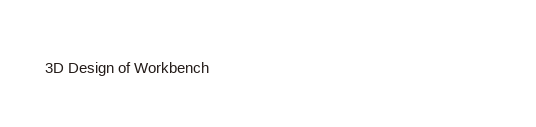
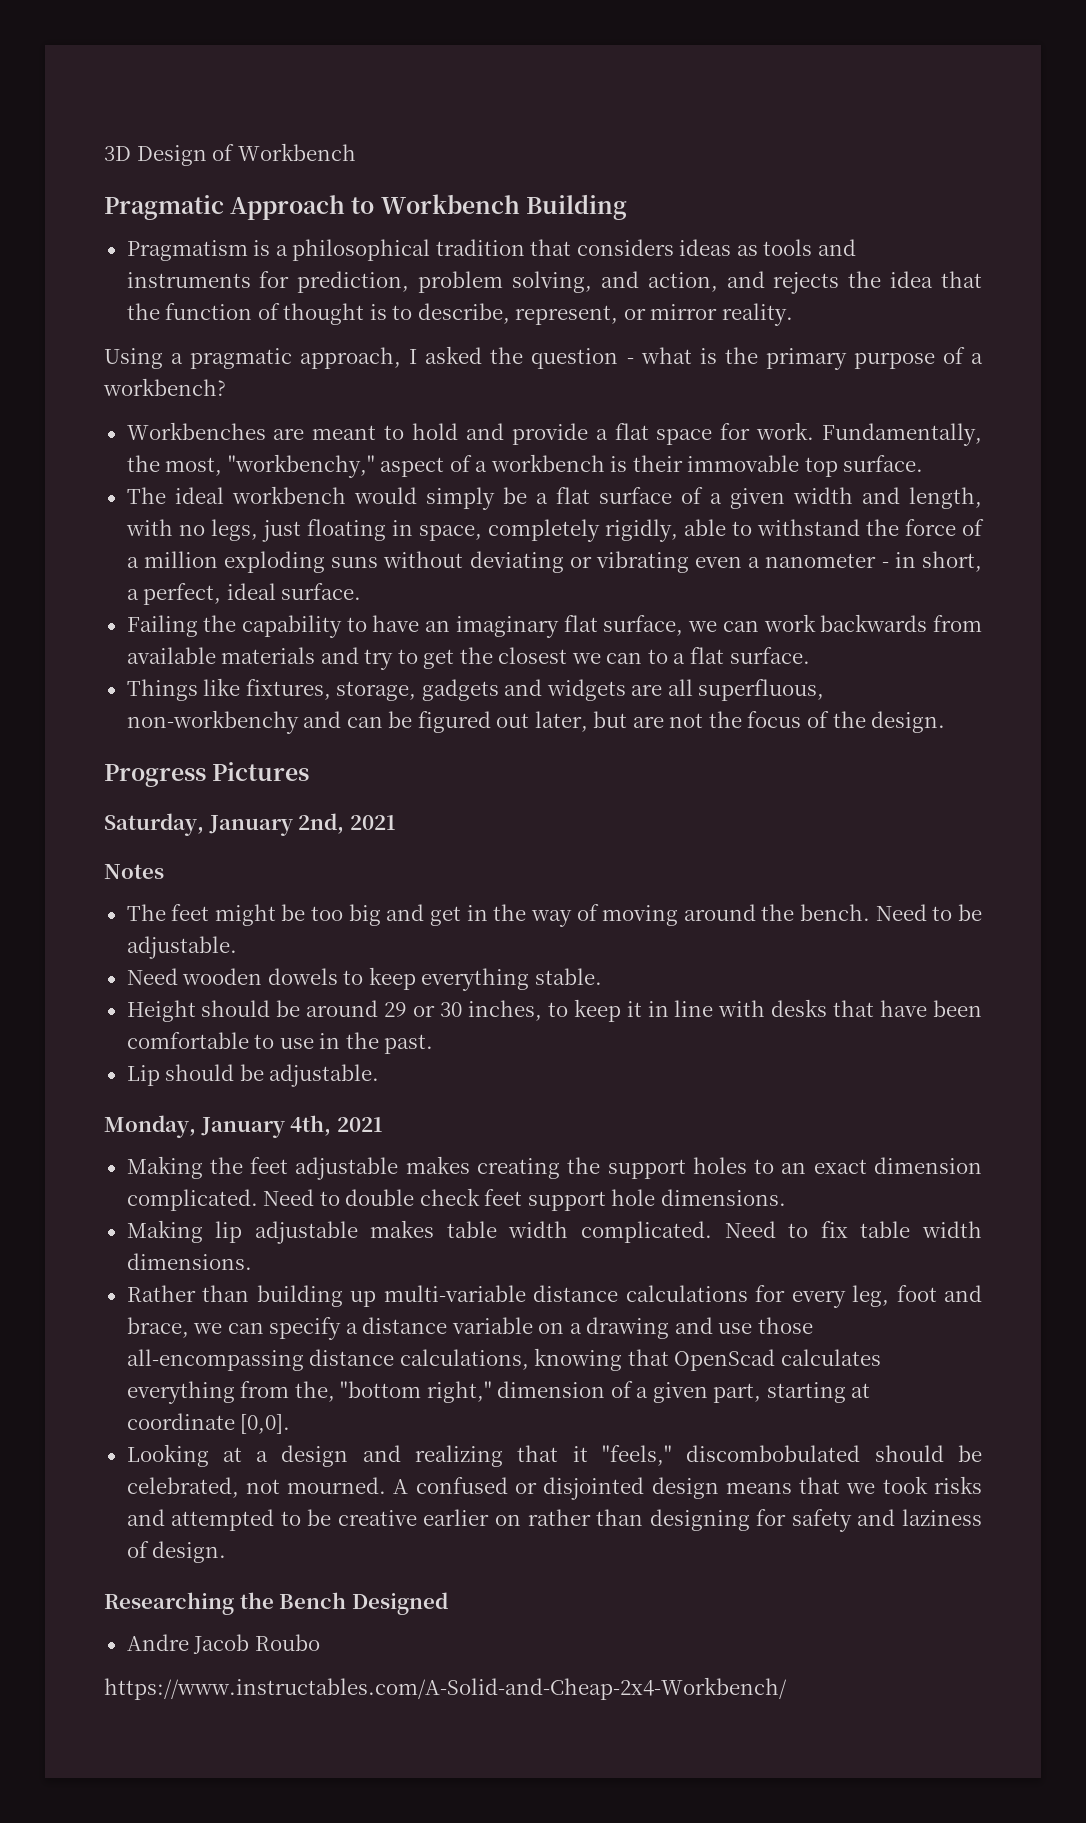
+ Pragmatic Approach to Workbench Building
+ Pragmatism is a philosophical tradition that considers ideas as tools and instruments for prediction, problem solving, and action, and rejects the idea that the function of thought is to describe, represent, or mirror reality.
+ Using a pragmatic approach, I asked the question - what is the primary purpose of a workbench?
+ Workbenches are meant to hold and provide a flat space for work. Fundamentally, the most, "workbenchy," aspect of a workbench is their immovable top surface.
+ The ideal workbench would simply be a flat surface of a given width and length, with no legs, just floating in space, completely rigidly, able to withstand the force of a million exploding suns without deviating or vibrating even a nanometer - in short, a perfect, ideal surface.
+ Failing the capability to have an imaginary flat surface, we can work backwards from available materials and try to get the closest we can to a flat surface.
+ Things like fixtures, storage, gadgets and widgets are all superfluous, non-workbenchy and can be figured out later, but are not the focus of the design.
+ Progress Pictures
+ Saturday, January 2nd, 2021
+ Notes
+ The feet might be too big and get in the way of moving around the bench. Need to be adjustable.
+ Need wooden dowels to keep everything stable.
+ Height should be around 29 or 30 inches, to keep it in line with desks that have been comfortable to use in the past.
+ Lip should be adjustable.
+ Monday, January 4th, 2021
+ Making the feet adjustable makes creating the support holes to an exact dimension complicated. Need to double check feet support hole dimensions.
+ Making lip adjustable makes table width complicated. Need to fix table width dimensions.
+ Rather than building up multi-variable distance calculations for every leg, foot and brace, we can specify a distance variable on a drawing and use those all-encompassing distance calculations, knowing that OpenScad calculates everything from the, "bottom right," dimension of a given part, starting at coordinate [0,0].
+ Looking at a design and realizing that it "feels," discombobulated should be celebrated, not mourned. A confused or disjointed design means that we took risks and attempted to be creative earlier on rather than designing for safety and laziness of design.
+ Researching the Bench Designed
+ Andre Jacob Roubo
+ https://www.instructables.com/A-Solid-and-Cheap-2x4-Workbench/

